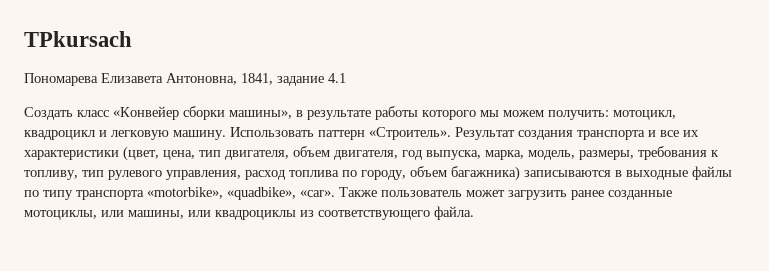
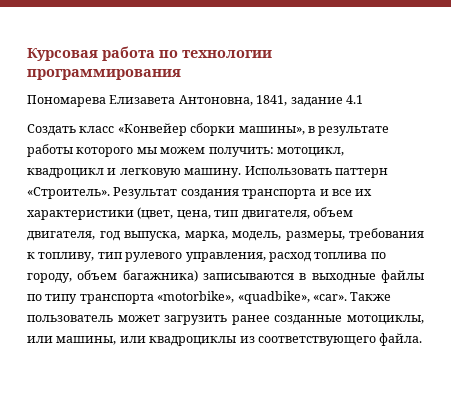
- TPkursach
+ Курсовая работа по технологии программирования

